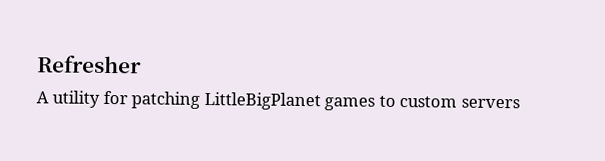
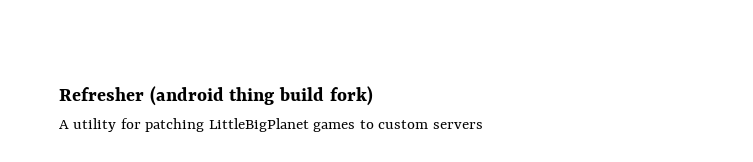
- Refresher
+ Refresher (android thing build fork)

